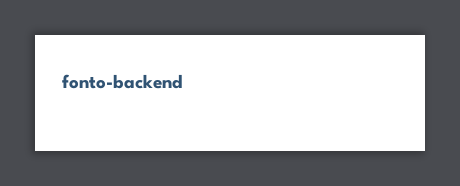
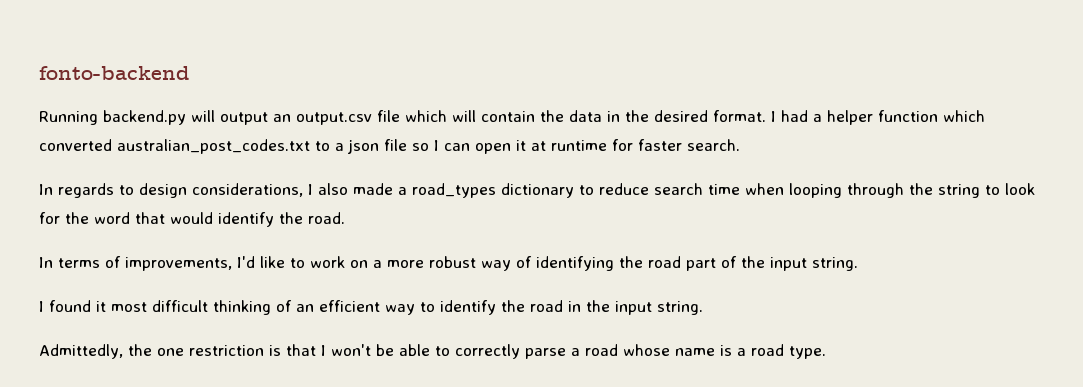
+ Running backend.py will output an output.csv file which will contain the data in the desired format. I had a helper function which converted australian_post_codes.txt to a json file so I can open it at runtime for faster search.
+ In regards to design considerations, I also made a road_types dictionary to reduce search time when looping through the string to look for the word that would identify the road.
+ In terms of improvements, I'd like to work on a more robust way of identifying the road part of the input string.
+ I found it most difficult thinking of an efficient way to identify the road in the input string.
+ Admittedly, the one restriction is that I won't be able to correctly parse a road whose name is a road type.

